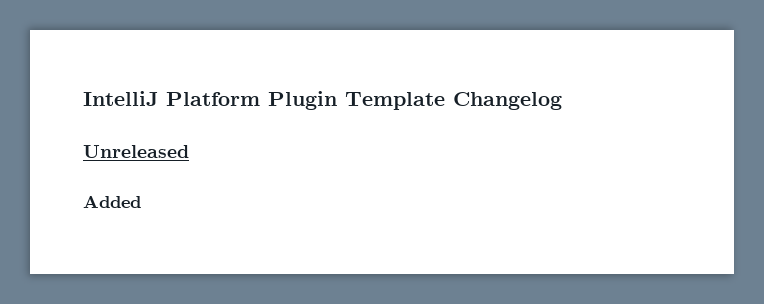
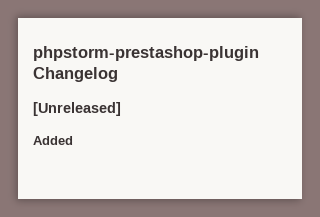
- IntelliJ Platform Plugin Template Changelog
+ phpstorm-prestashop-plugin Changelog
- Unreleased
+ [Unreleased]

